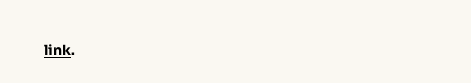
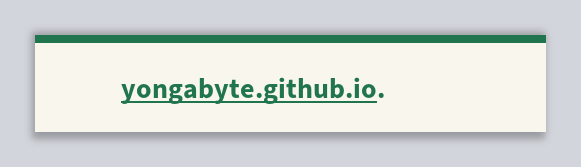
- link.
+ yongabyte.github.io.

